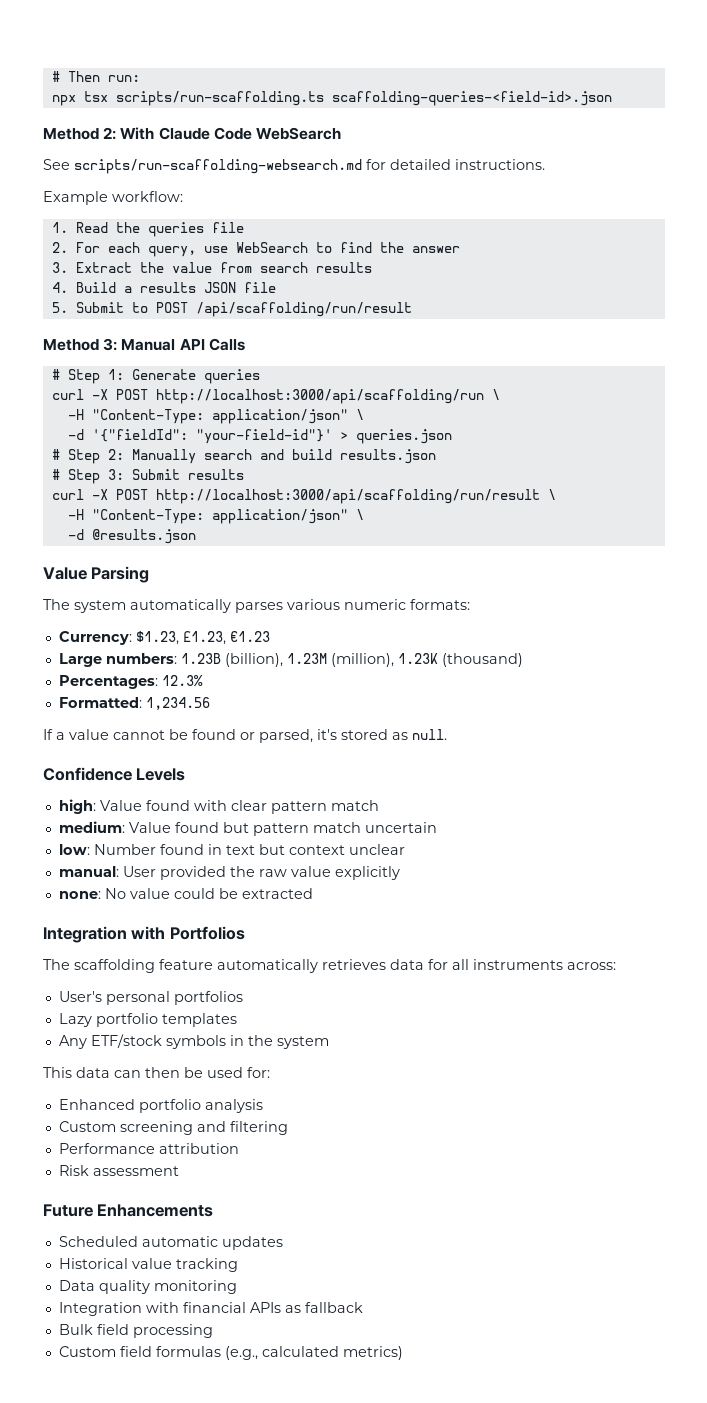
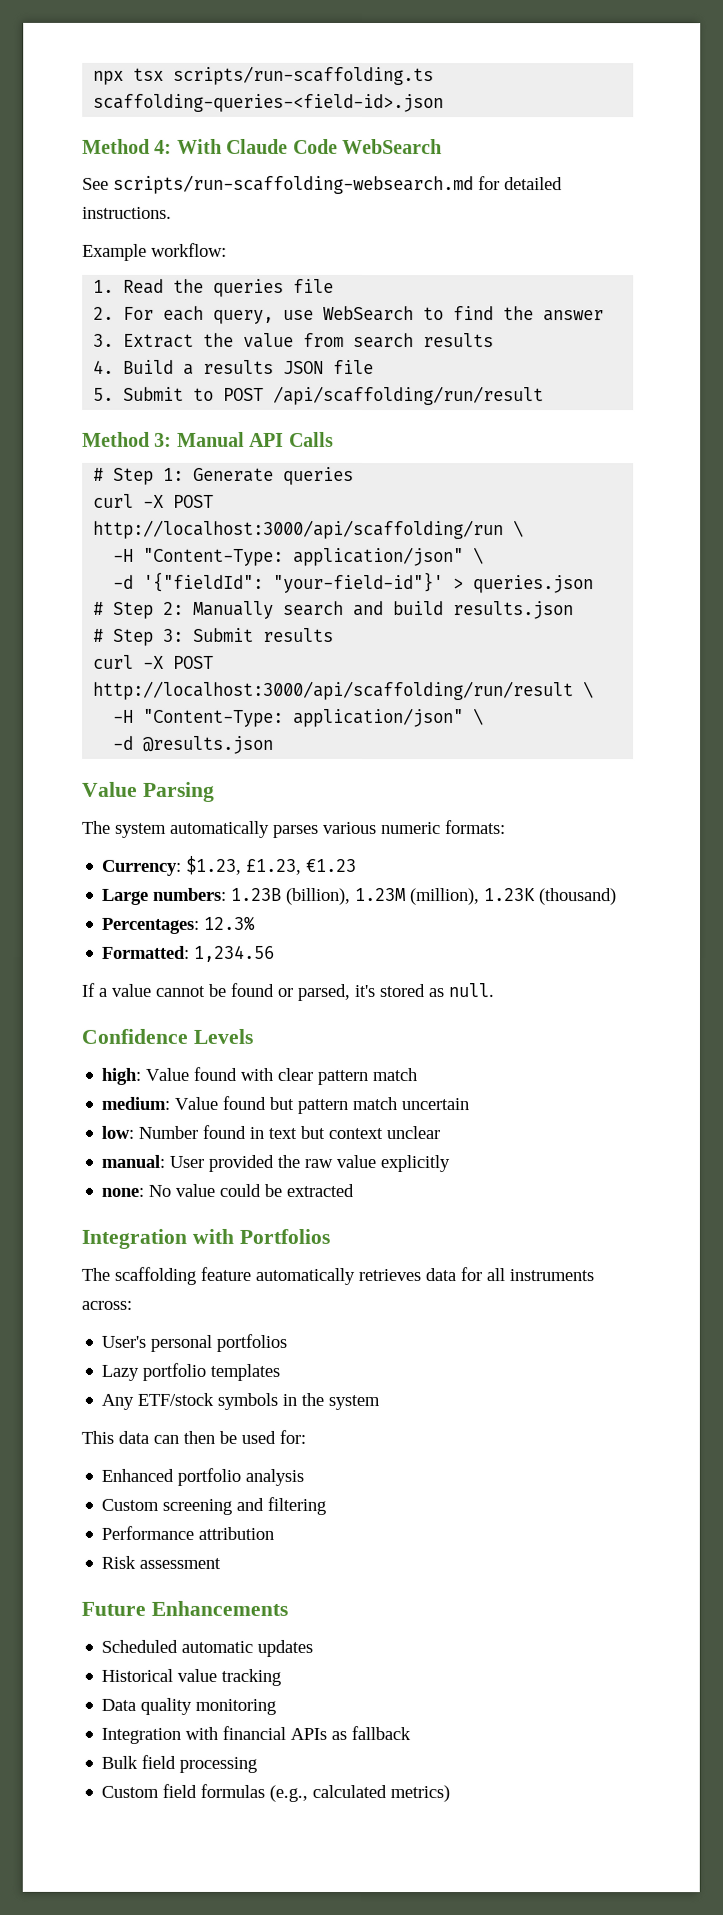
- # Then run:
- Method 2: With Claude Code WebSearch
+ Method 4: With Claude Code WebSearch

